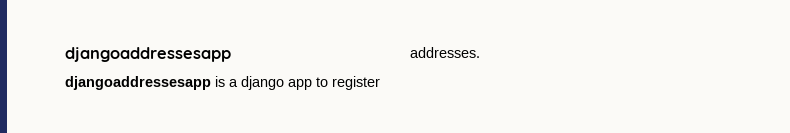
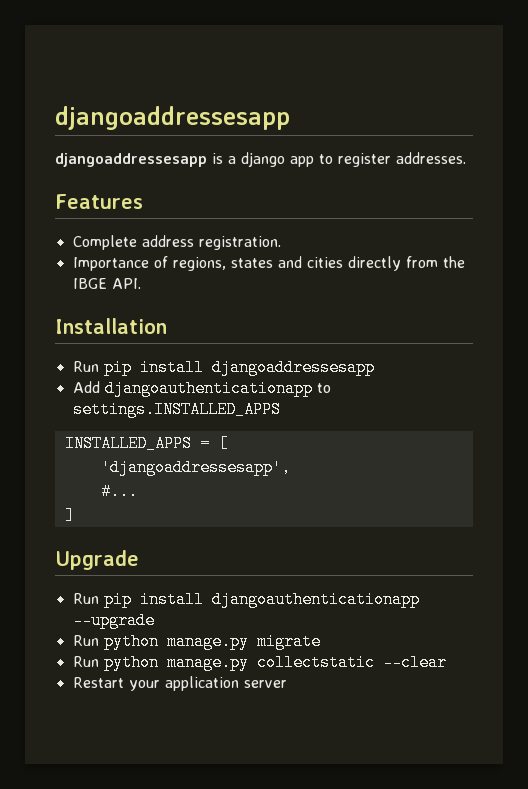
+ Features
+ Complete address registration.
+ Importance of regions, states and cities directly from the IBGE API.
+ Installation
+ Run pip install djangoaddressesapp
+ Add djangoauthenticationapp to settings.INSTALLED_APPS
+ INSTALLED_APPS = [
+ 'djangoaddressesapp',
+ #...
+ ]
+ Upgrade
+ Run pip install djangoauthenticationapp --upgrade
+ Run python manage.py migrate
+ Run python manage.py collectstatic --clear
+ Restart your application server

